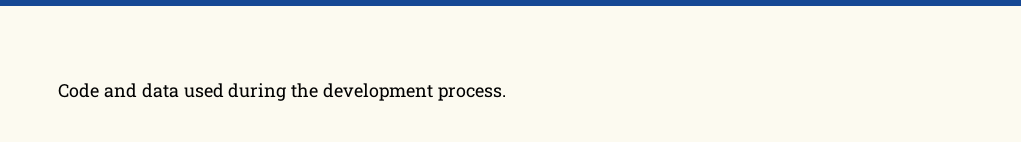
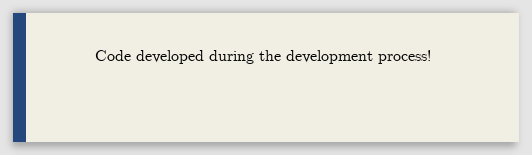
- Code and data used during the development process.
+ Code developed during the development process!

